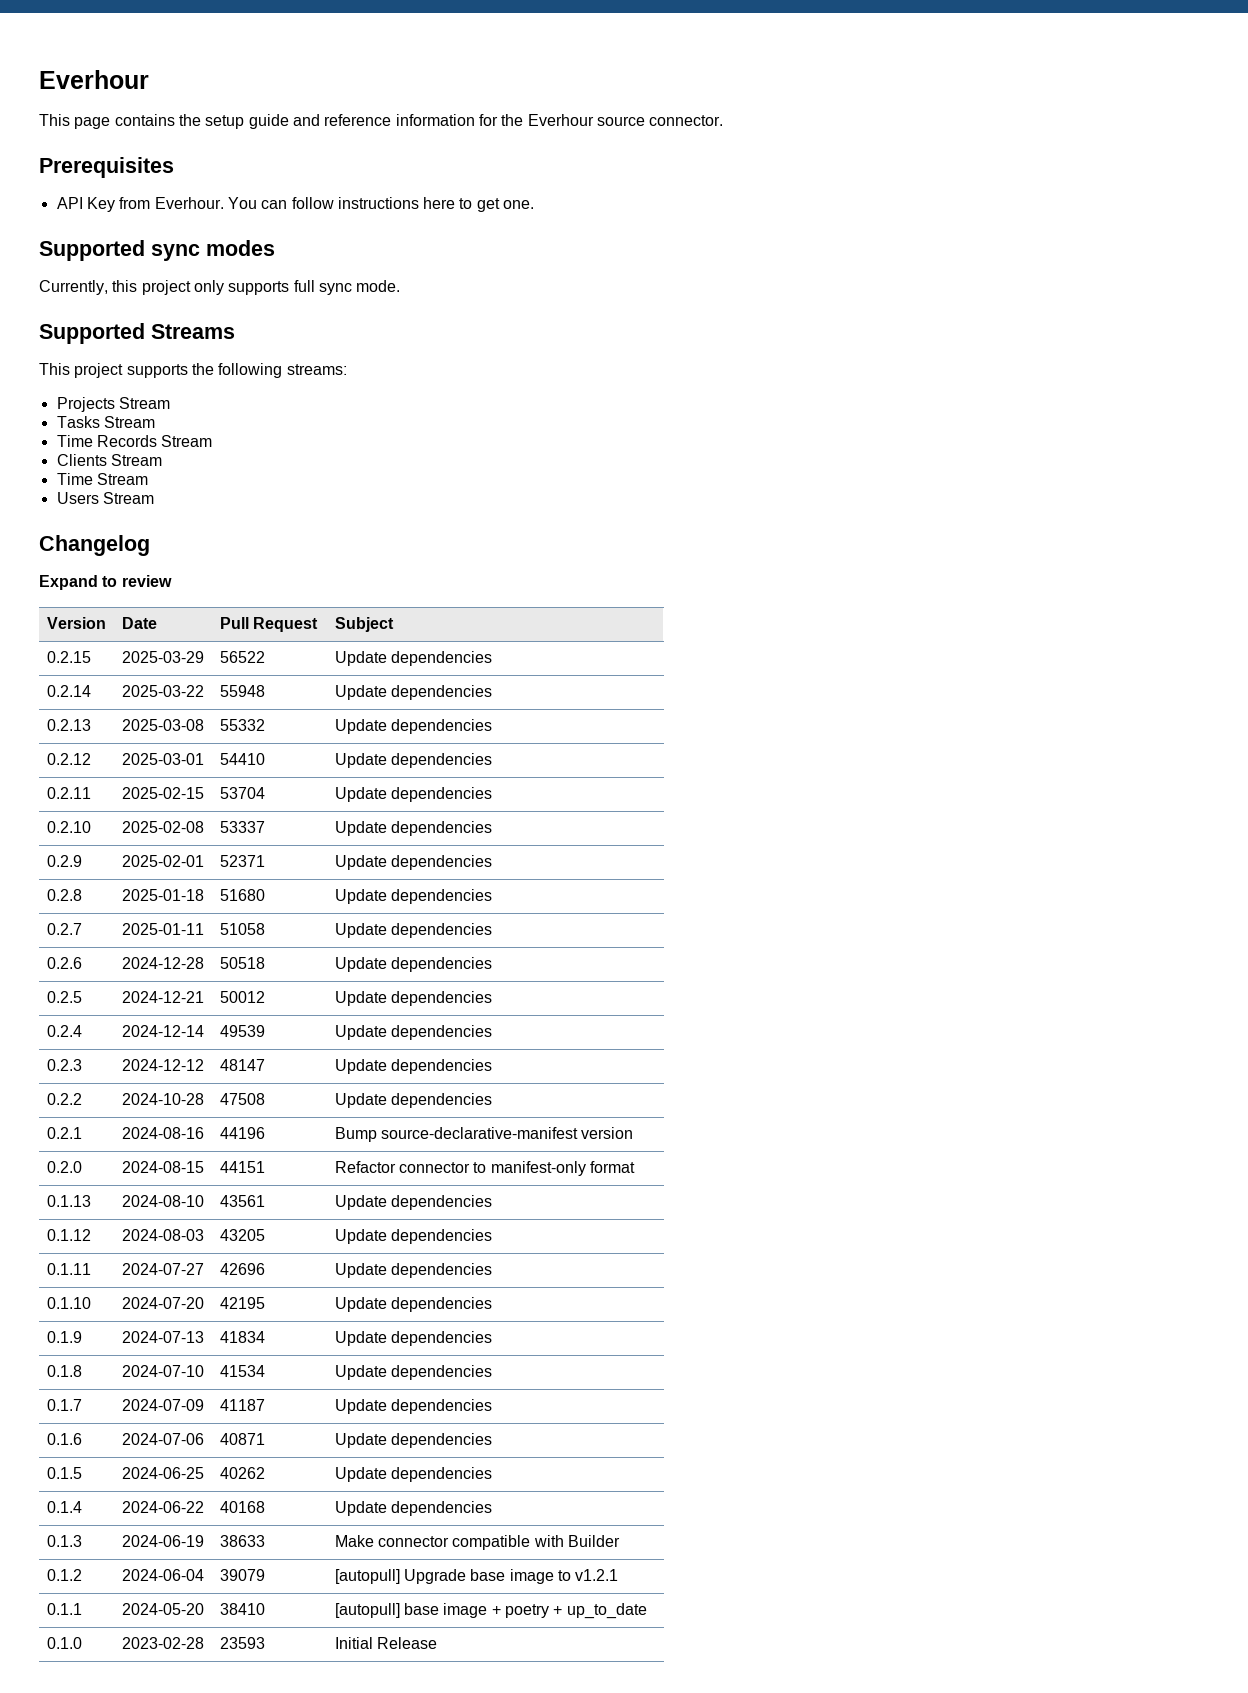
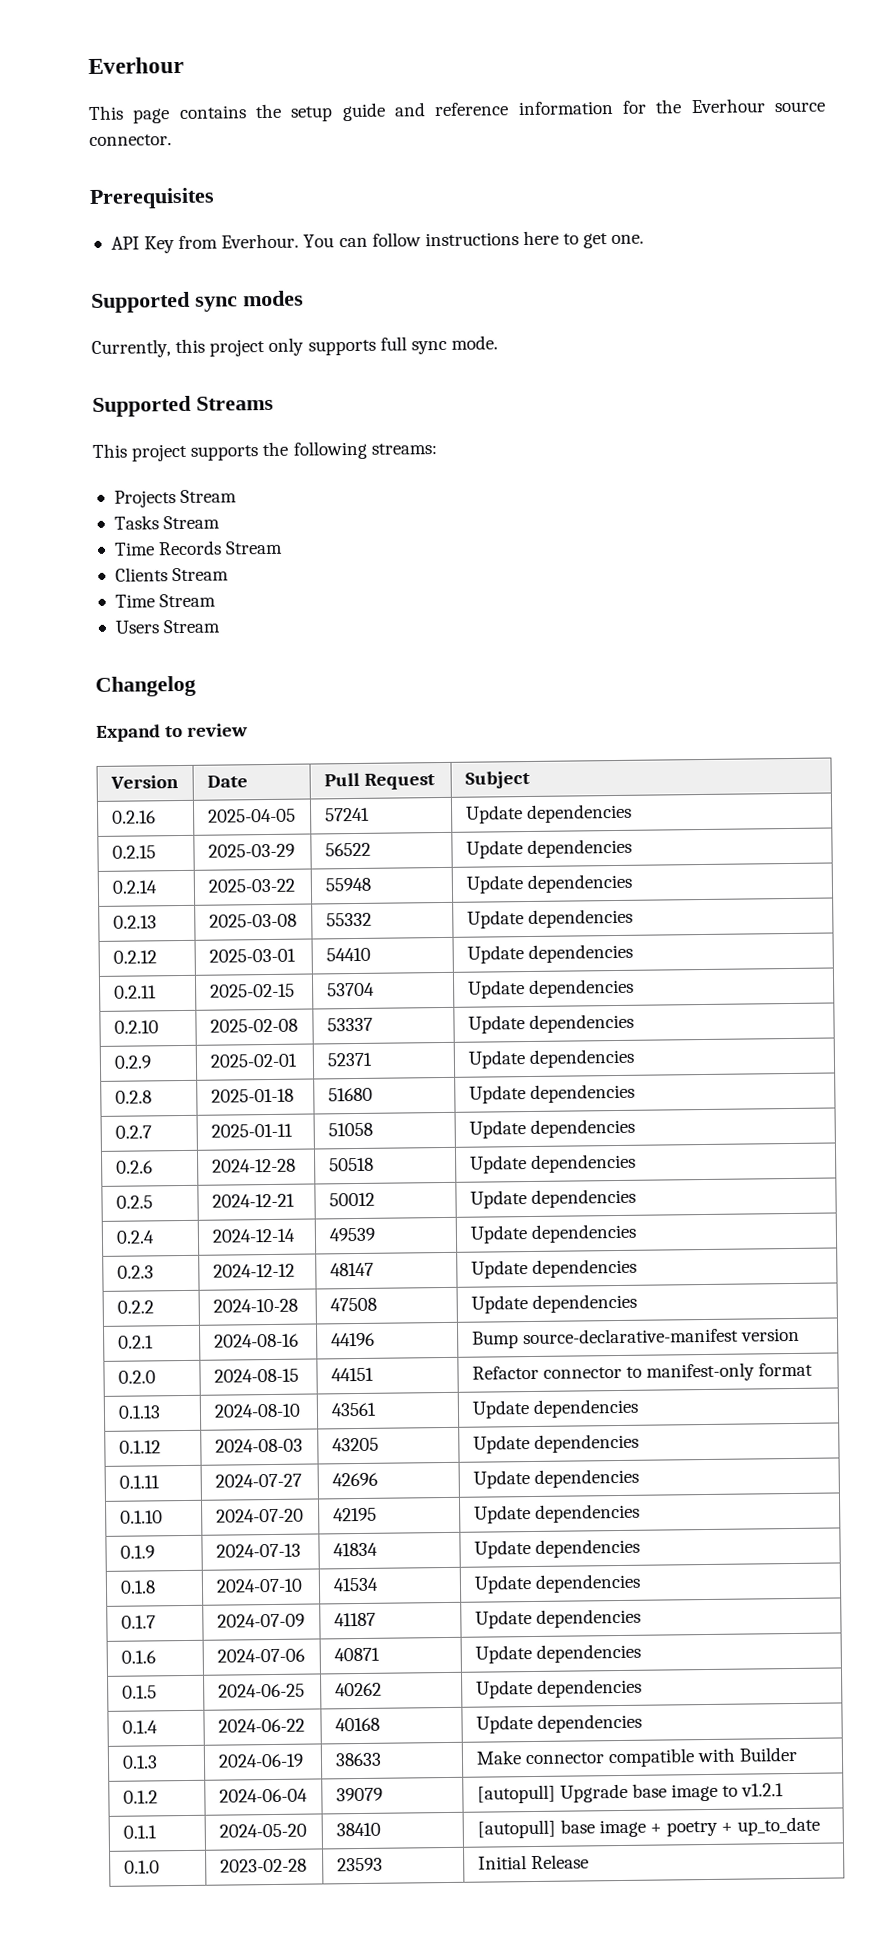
+ 0.2.16 | 2025-04-05 | 57241 | Update dependencies

